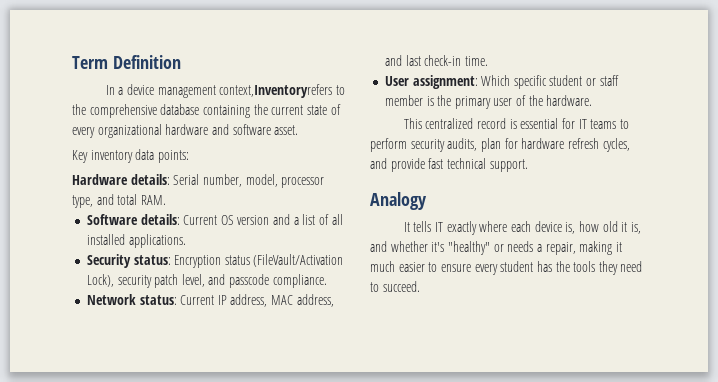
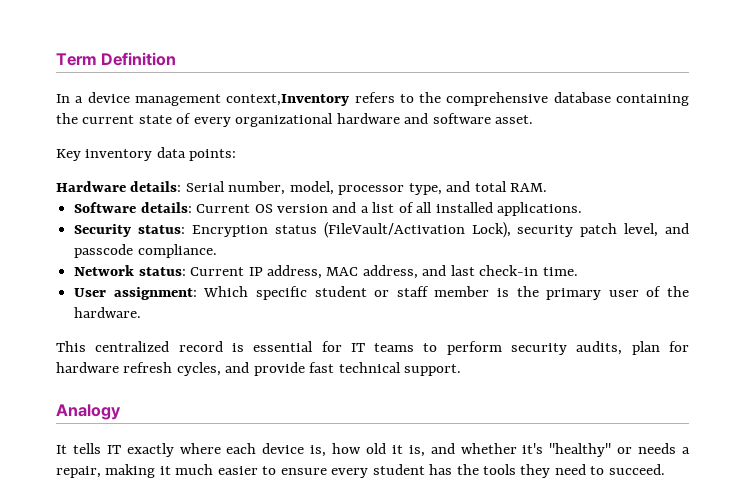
- In a device management context,Inventoryrefers to the comprehensive database containing the current state of every organizational hardware and software asset.
+ In a device management context,Inventory refers to the comprehensive database containing the current state of every organizational hardware and software asset.

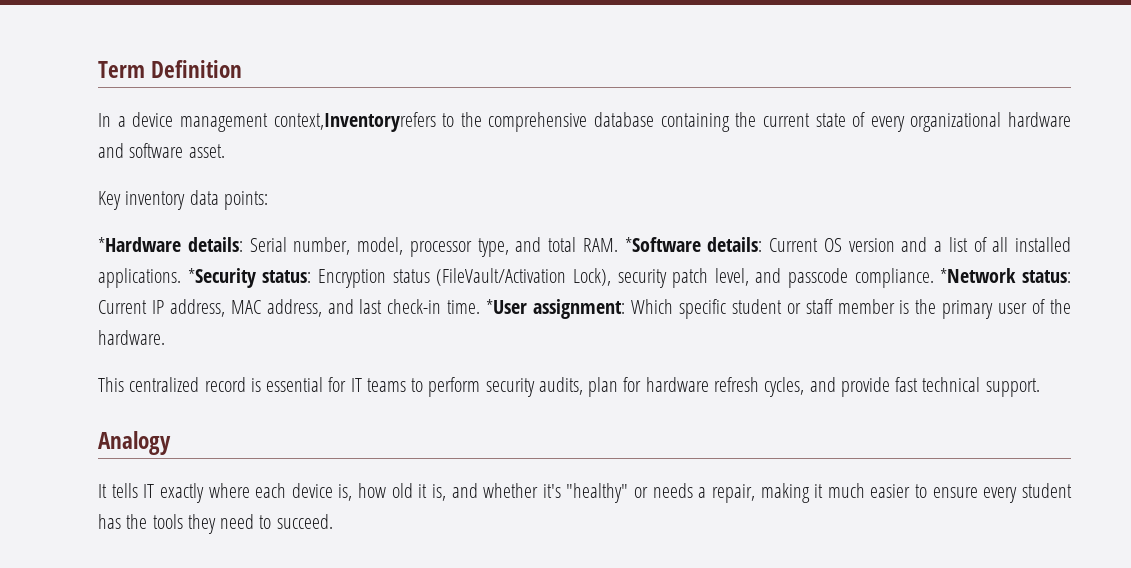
- In a device management context,Inventory refers to the comprehensive database containing the current state of every organizational hardware and software asset.
+ In a device management context,Inventoryrefers to the comprehensive database containing the current state of every organizational hardware and software asset.
- Hardware details: Serial number, model, processor type, and total RAM.
- Software details: Current OS version and a list of all installed applications.
- Security status: Encryption status (FileVault/Activation Lock), security patch level, and passcode compliance.
- Network status: Current IP address, MAC address, and last check-in time.
- User assignment: Which specific student or staff member is the primary user of the hardware.
+ *Hardware details: Serial number, model, processor type, and total RAM. *Software details: Current OS version and a list of all installed applications. *Security status: Encryption status (FileVault/Activation Lock), security patch level, and passcode compliance. *Network status: Current IP address, MAC address, and last check-in time. *User assignment: Which specific student or staff member is the primary user of the hardware.

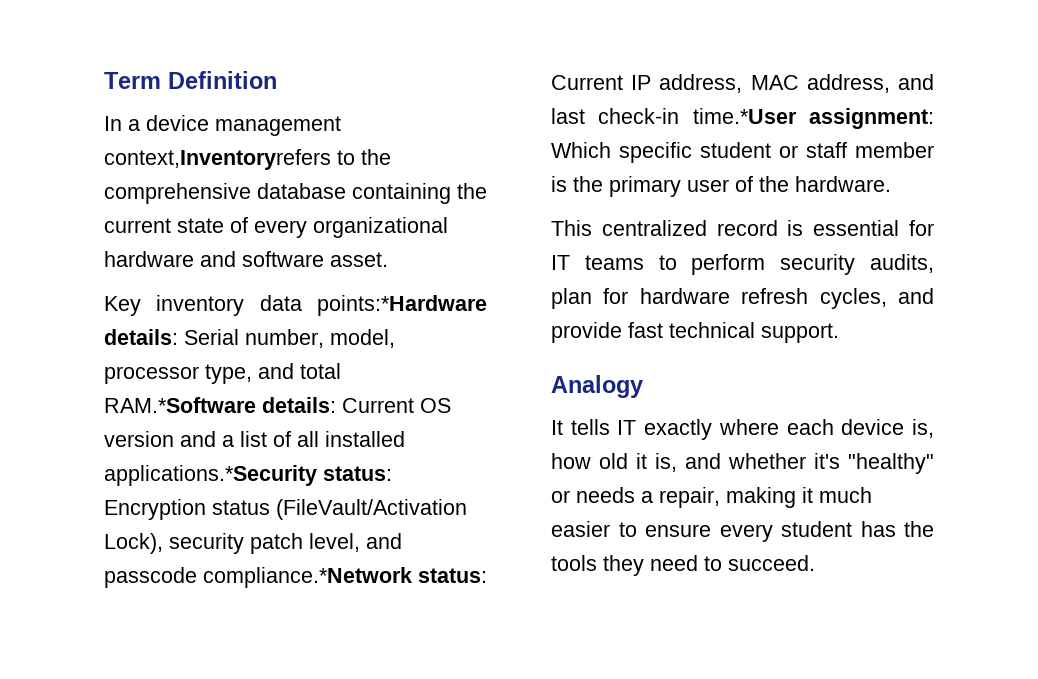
- Key inventory data points:
- *Hardware details: Serial number, model, processor type, and total RAM. *Software details: Current OS version and a list of all installed applications. *Security status: Encryption status (FileVault/Activation Lock), security patch level, and passcode compliance. *Network status: Current IP address, MAC address, and last check-in time. *User assignment: Which specific student or staff member is the primary user of the hardware.
+ Key inventory data points:*Hardware details: Serial number, model, processor type, and total RAM.*Software details: Current OS version and a list of all installed applications.*Security status: Encryption status (FileVault/Activation Lock), security patch level, and passcode compliance.*Network status: Current IP address, MAC address, and last check-in time.*User assignment: Which specific student or staff member is the primary user of the hardware.

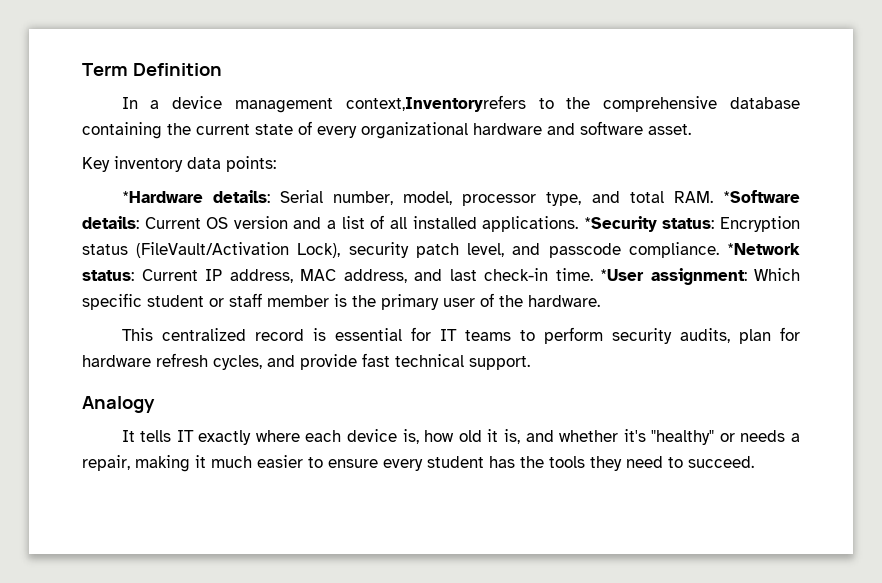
- Key inventory data points:*Hardware details: Serial number, model, processor type, and total RAM.*Software details: Current OS version and a list of all installed applications.*Security status: Encryption status (FileVault/Activation Lock), security patch level, and passcode compliance.*Network status: Current IP address, MAC address, and last check-in time.*User assignment: Which specific student or staff member is the primary user of the hardware.
+ Key inventory data points:
+ *Hardware details: Serial number, model, processor type, and total RAM. *Software details: Current OS version and a list of all installed applications. *Security status: Encryption status (FileVault/Activation Lock), security patch level, and passcode compliance. *Network status: Current IP address, MAC address, and last check-in time. *User assignment: Which specific student or staff member is the primary user of the hardware.

